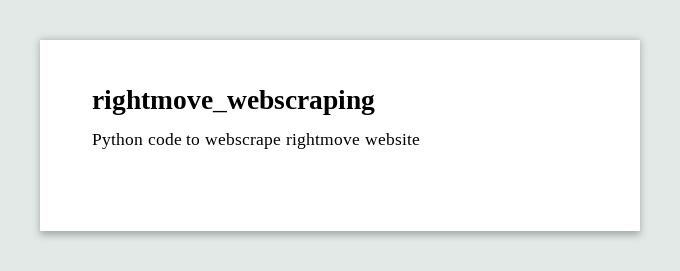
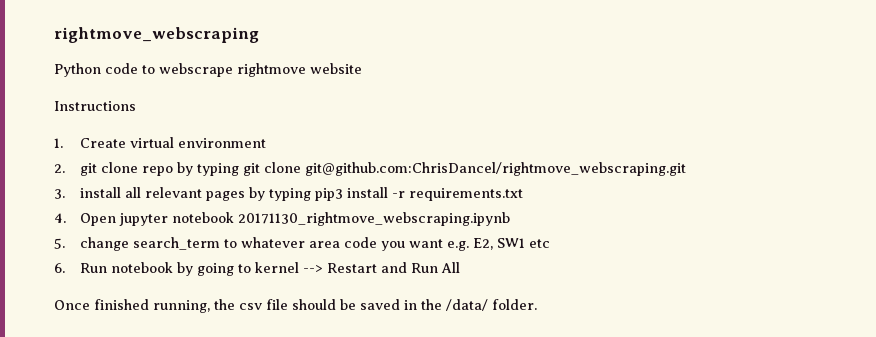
+ Instructions
+ 1. Create virtual environment
+ 2. git clone repo by typing git clone git@github.com:ChrisDancel/rightmove_webscraping.git
+ 3. install all relevant pages by typing pip3 install -r requirements.txt
+ 4. Open jupyter notebook 20171130_rightmove_webscraping.ipynb
+ 5. change search_term to whatever area code you want e.g. E2, SW1 etc
+ 6. Run notebook by going to kernel --> Restart and Run All
+ Once finished running, the csv file should be saved in the /data/ folder.

